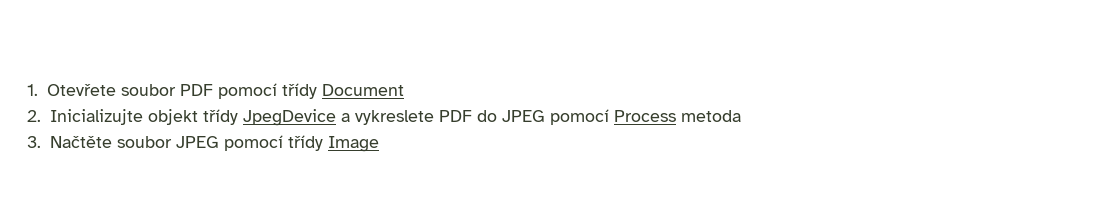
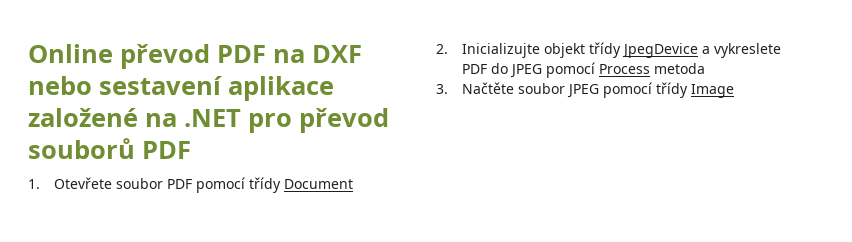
+ Online převod PDF na DXF nebo sestavení aplikace založené na .NET pro převod souborů PDF

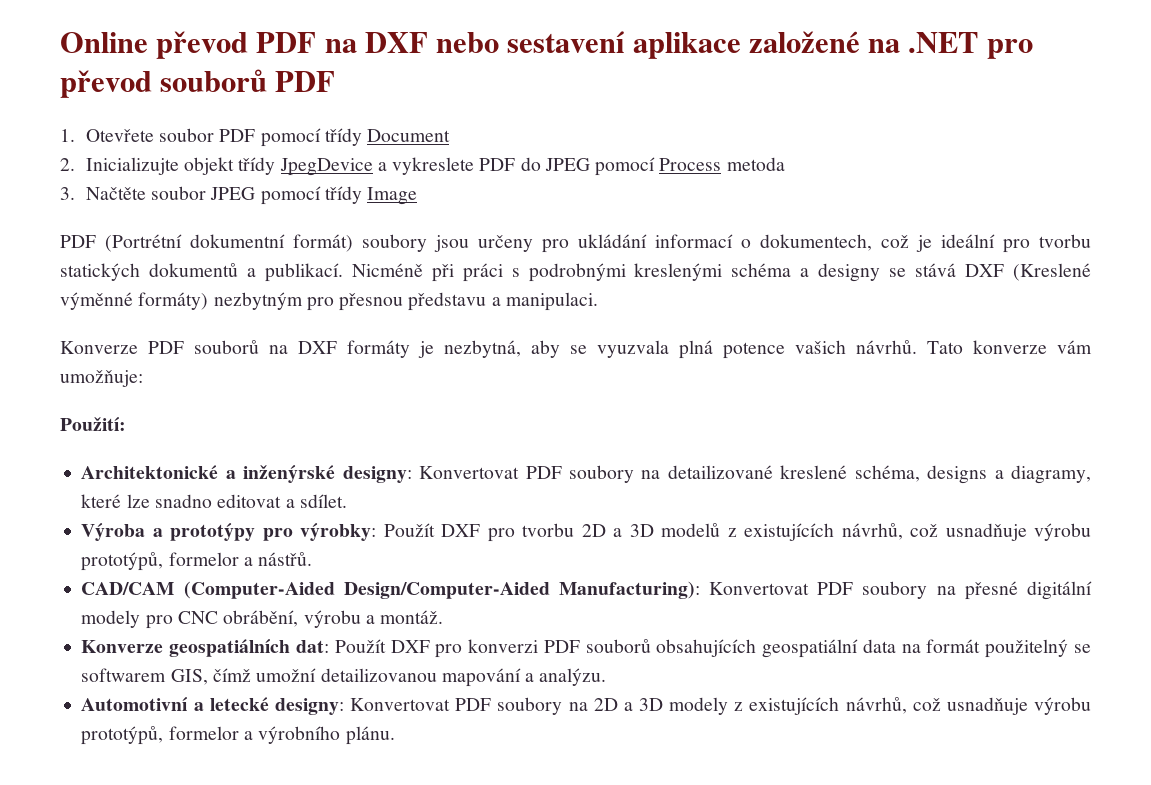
+ PDF (Portrétní dokumentní formát) soubory jsou určeny pro ukládání informací o dokumentech, což je ideální pro tvorbu statických dokumentů a publikací. Nicméně při práci s podrobnými kreslenými schéma a designy se stává DXF (Kreslené výměnné formáty) nezbytným pro přesnou představu a manipulaci.
+ Konverze PDF souborů na DXF formáty je nezbytná, aby se vyuzvala plná potence vašich návrhů. Tato konverze vám umožňuje:
+ Použití:
+ Architektonické a inženýrské designy: Konvertovat PDF soubory na detailizované kreslené schéma, designs a diagramy, které lze snadno editovat a sdílet.
+ Výroba a prototýpy pro výrobky: Použít DXF pro tvorbu 2D a 3D modelů z existujících návrhů, což usnadňuje výrobu prototýpů, formelor a nástřů.
+ CAD/CAM (Computer-Aided Design/Computer-Aided Manufacturing): Konvertovat PDF soubory na přesné digitální modely pro CNC obrábění, výrobu a montáž.
+ Konverze geospatiálních dat: Použít DXF pro konverzi PDF souborů obsahujících geospatiální data na formát použitelný se softwarem GIS, čímž umožní detailizovanou mapování a analýzu.
+ Automotivní a letecké designy: Konvertovat PDF soubory na 2D a 3D modely z existujících návrhů, což usnadňuje výrobu prototýpů, formelor a výrobního plánu.

